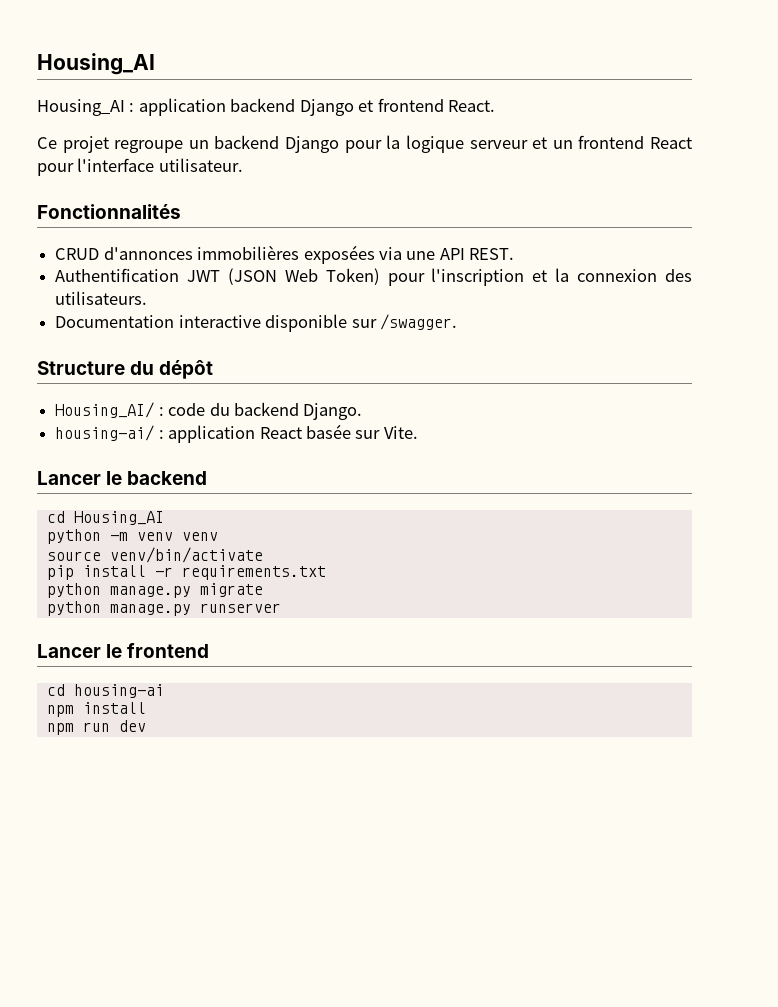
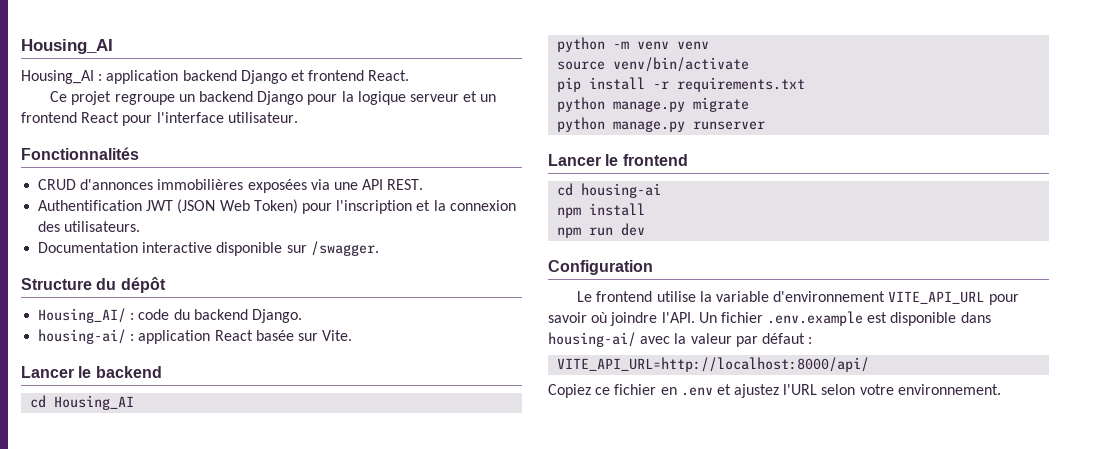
+ Configuration
+ Le frontend utilise la variable d'environnement VITE_API_URL pour savoir où joindre l'API. Un fichier .env.example est disponible dans housing-ai/ avec la valeur par défaut :
+ VITE_API_URL=http://localhost:8000/api/
+ Copiez ce fichier en .env et ajustez l'URL selon votre environnement.

